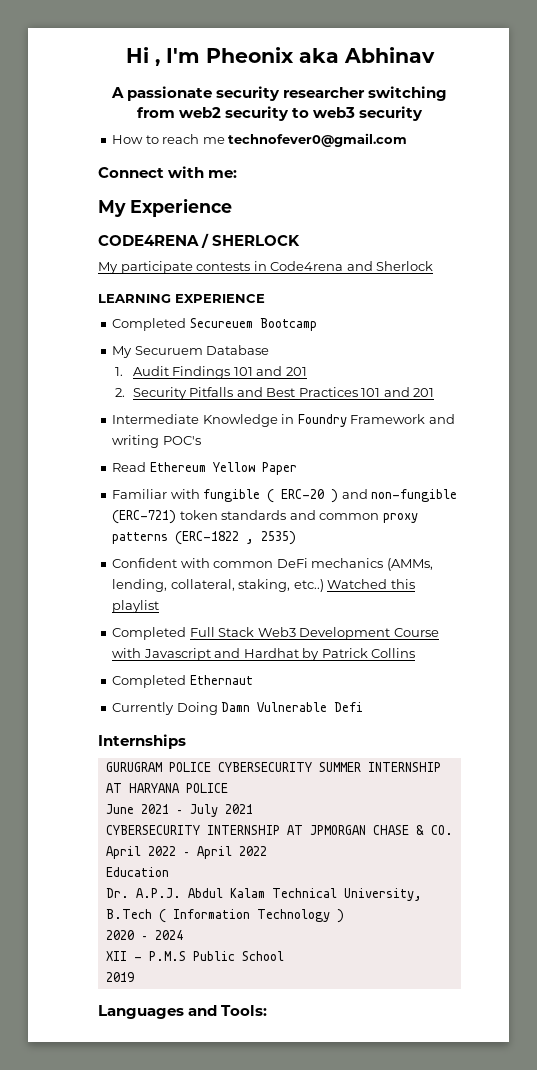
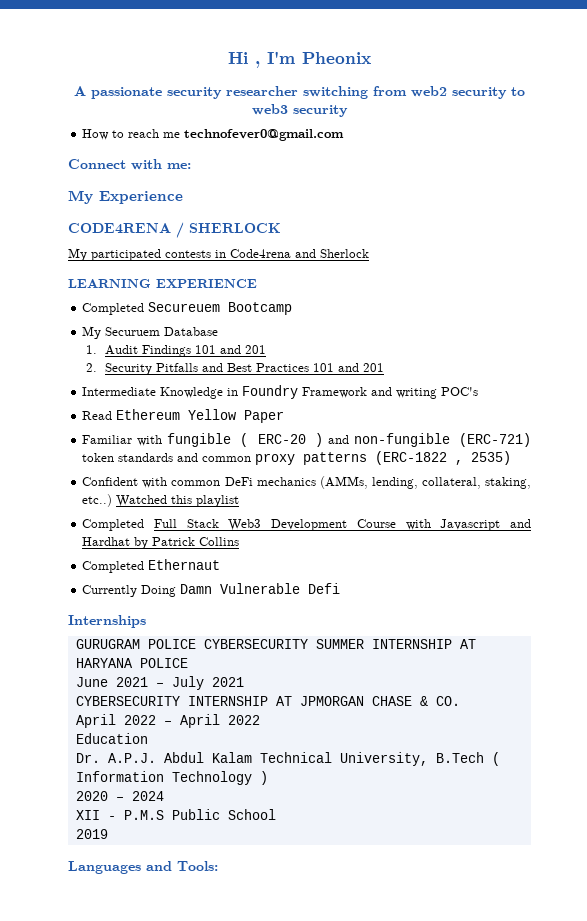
- Hi , I'm Pheonix aka Abhinav
+ Hi , I'm Pheonix
- My participate contests in Code4rena and Sherlock
+ My participated contests in Code4rena and Sherlock

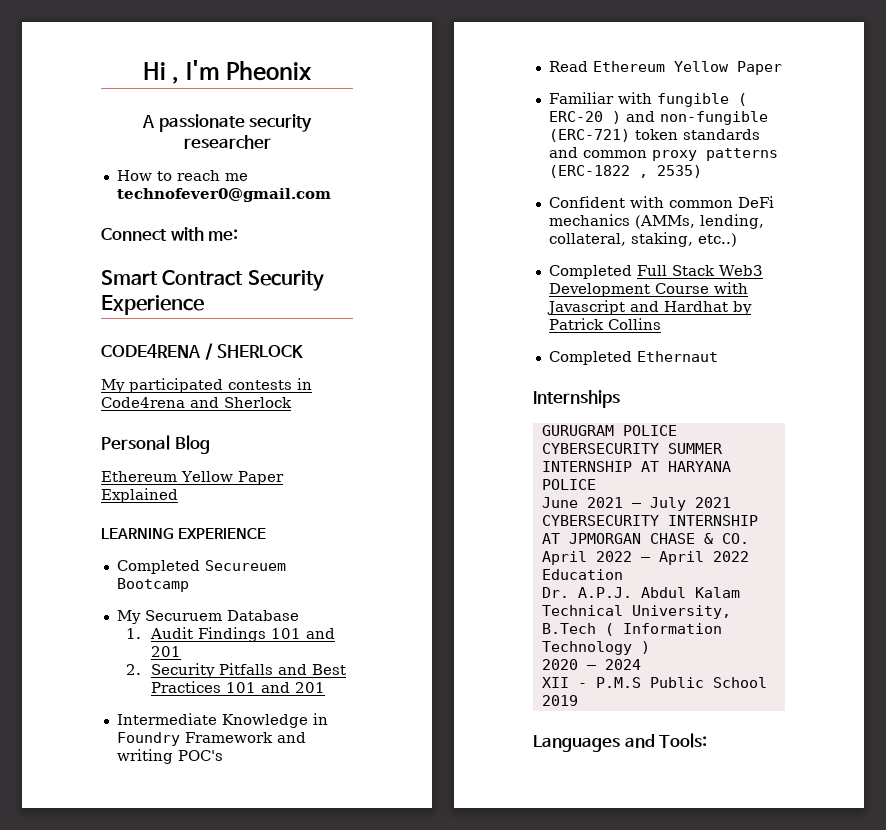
- A passionate security researcher switching from web2 security to web3 security
+ A passionate security researcher
- My Experience
+ Smart Contract Security Experience
+ Personal Blog
+ Ethereum Yellow Paper Explained
- Watched this playlist
- Currently Doing Damn Vulnerable Defi

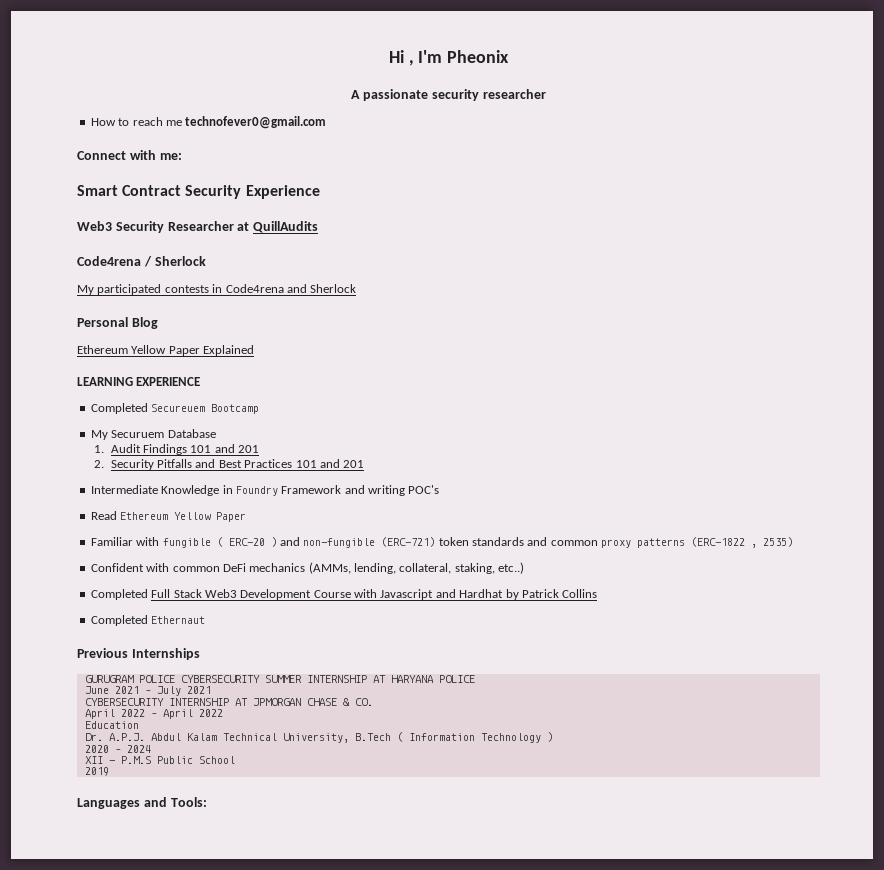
- CODE4RENA / SHERLOCK
+ Web3 Security Researcher at QuillAudits
+ Code4rena / Sherlock
- Internships
+ Previous Internships

